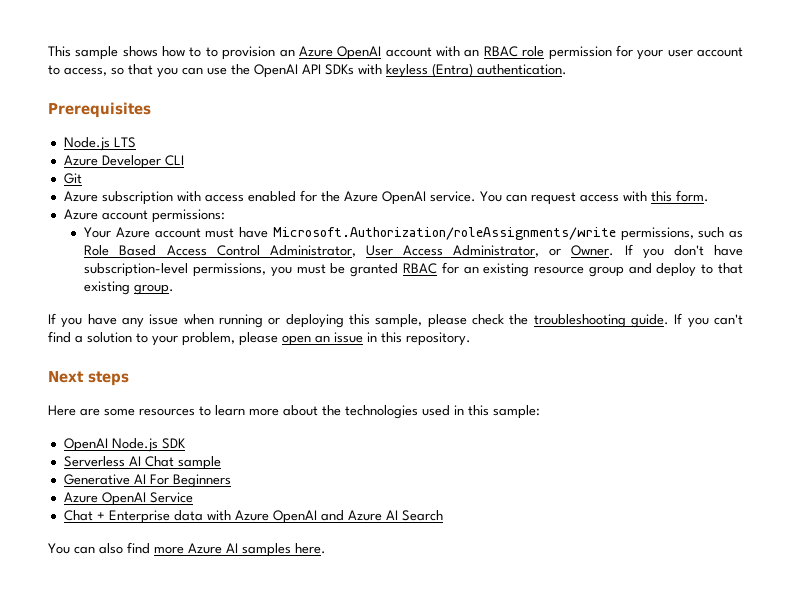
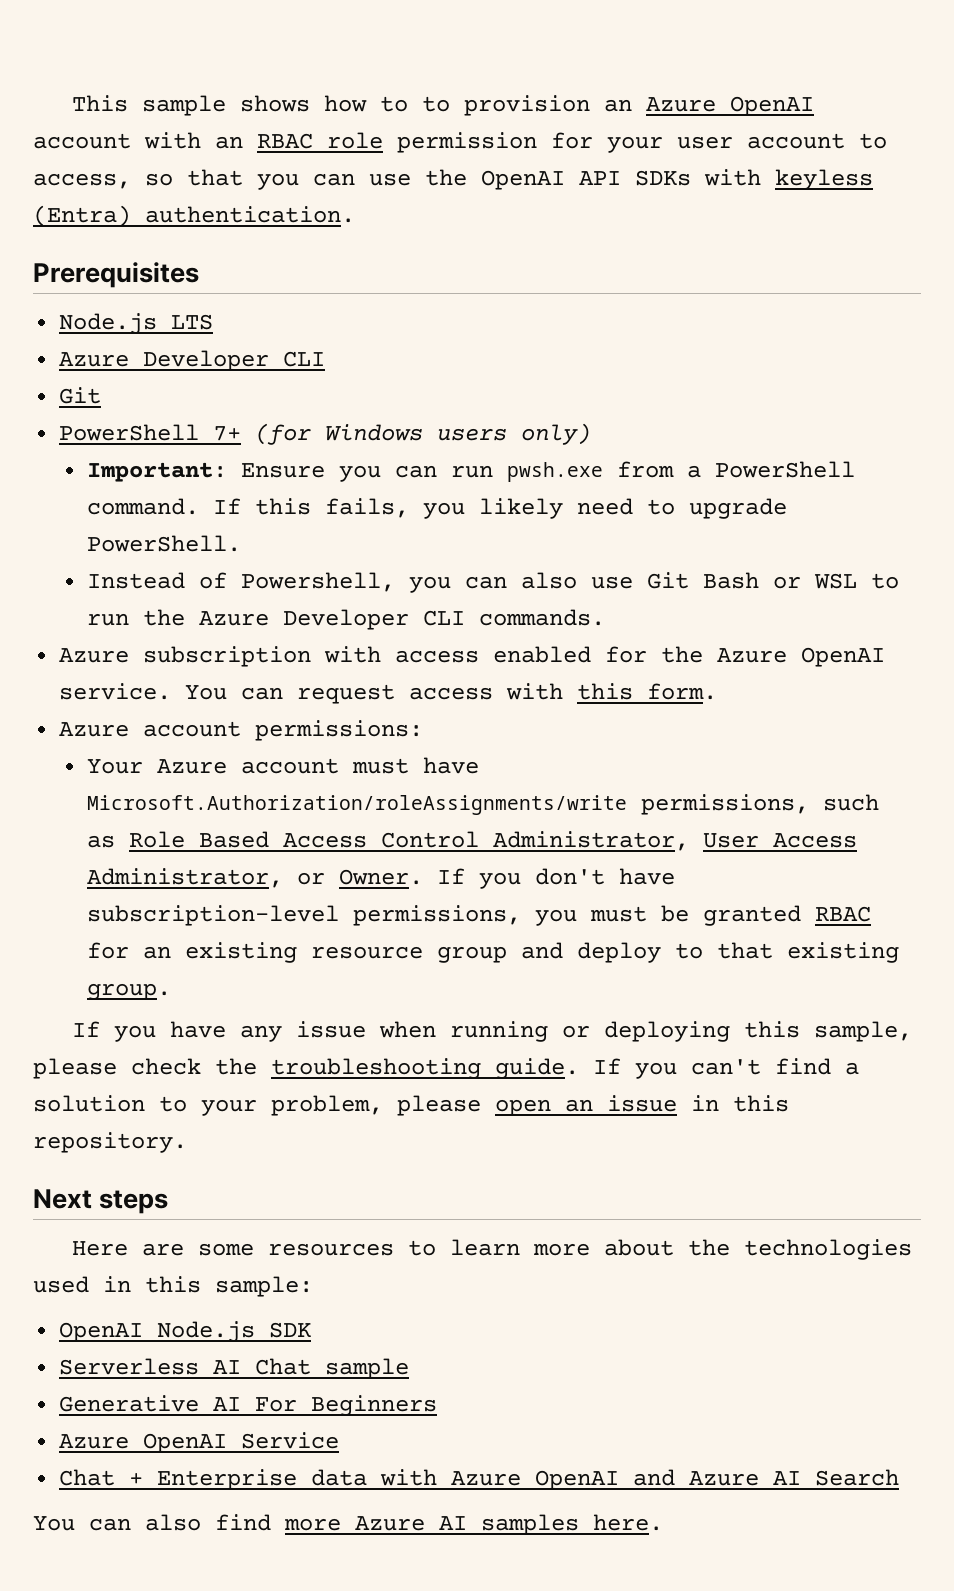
+ PowerShell 7+ (for Windows users only)
+ Important: Ensure you can run pwsh.exe from a PowerShell command. If this fails, you likely need to upgrade PowerShell.
+ Instead of Powershell, you can also use Git Bash or WSL to run the Azure Developer CLI commands.

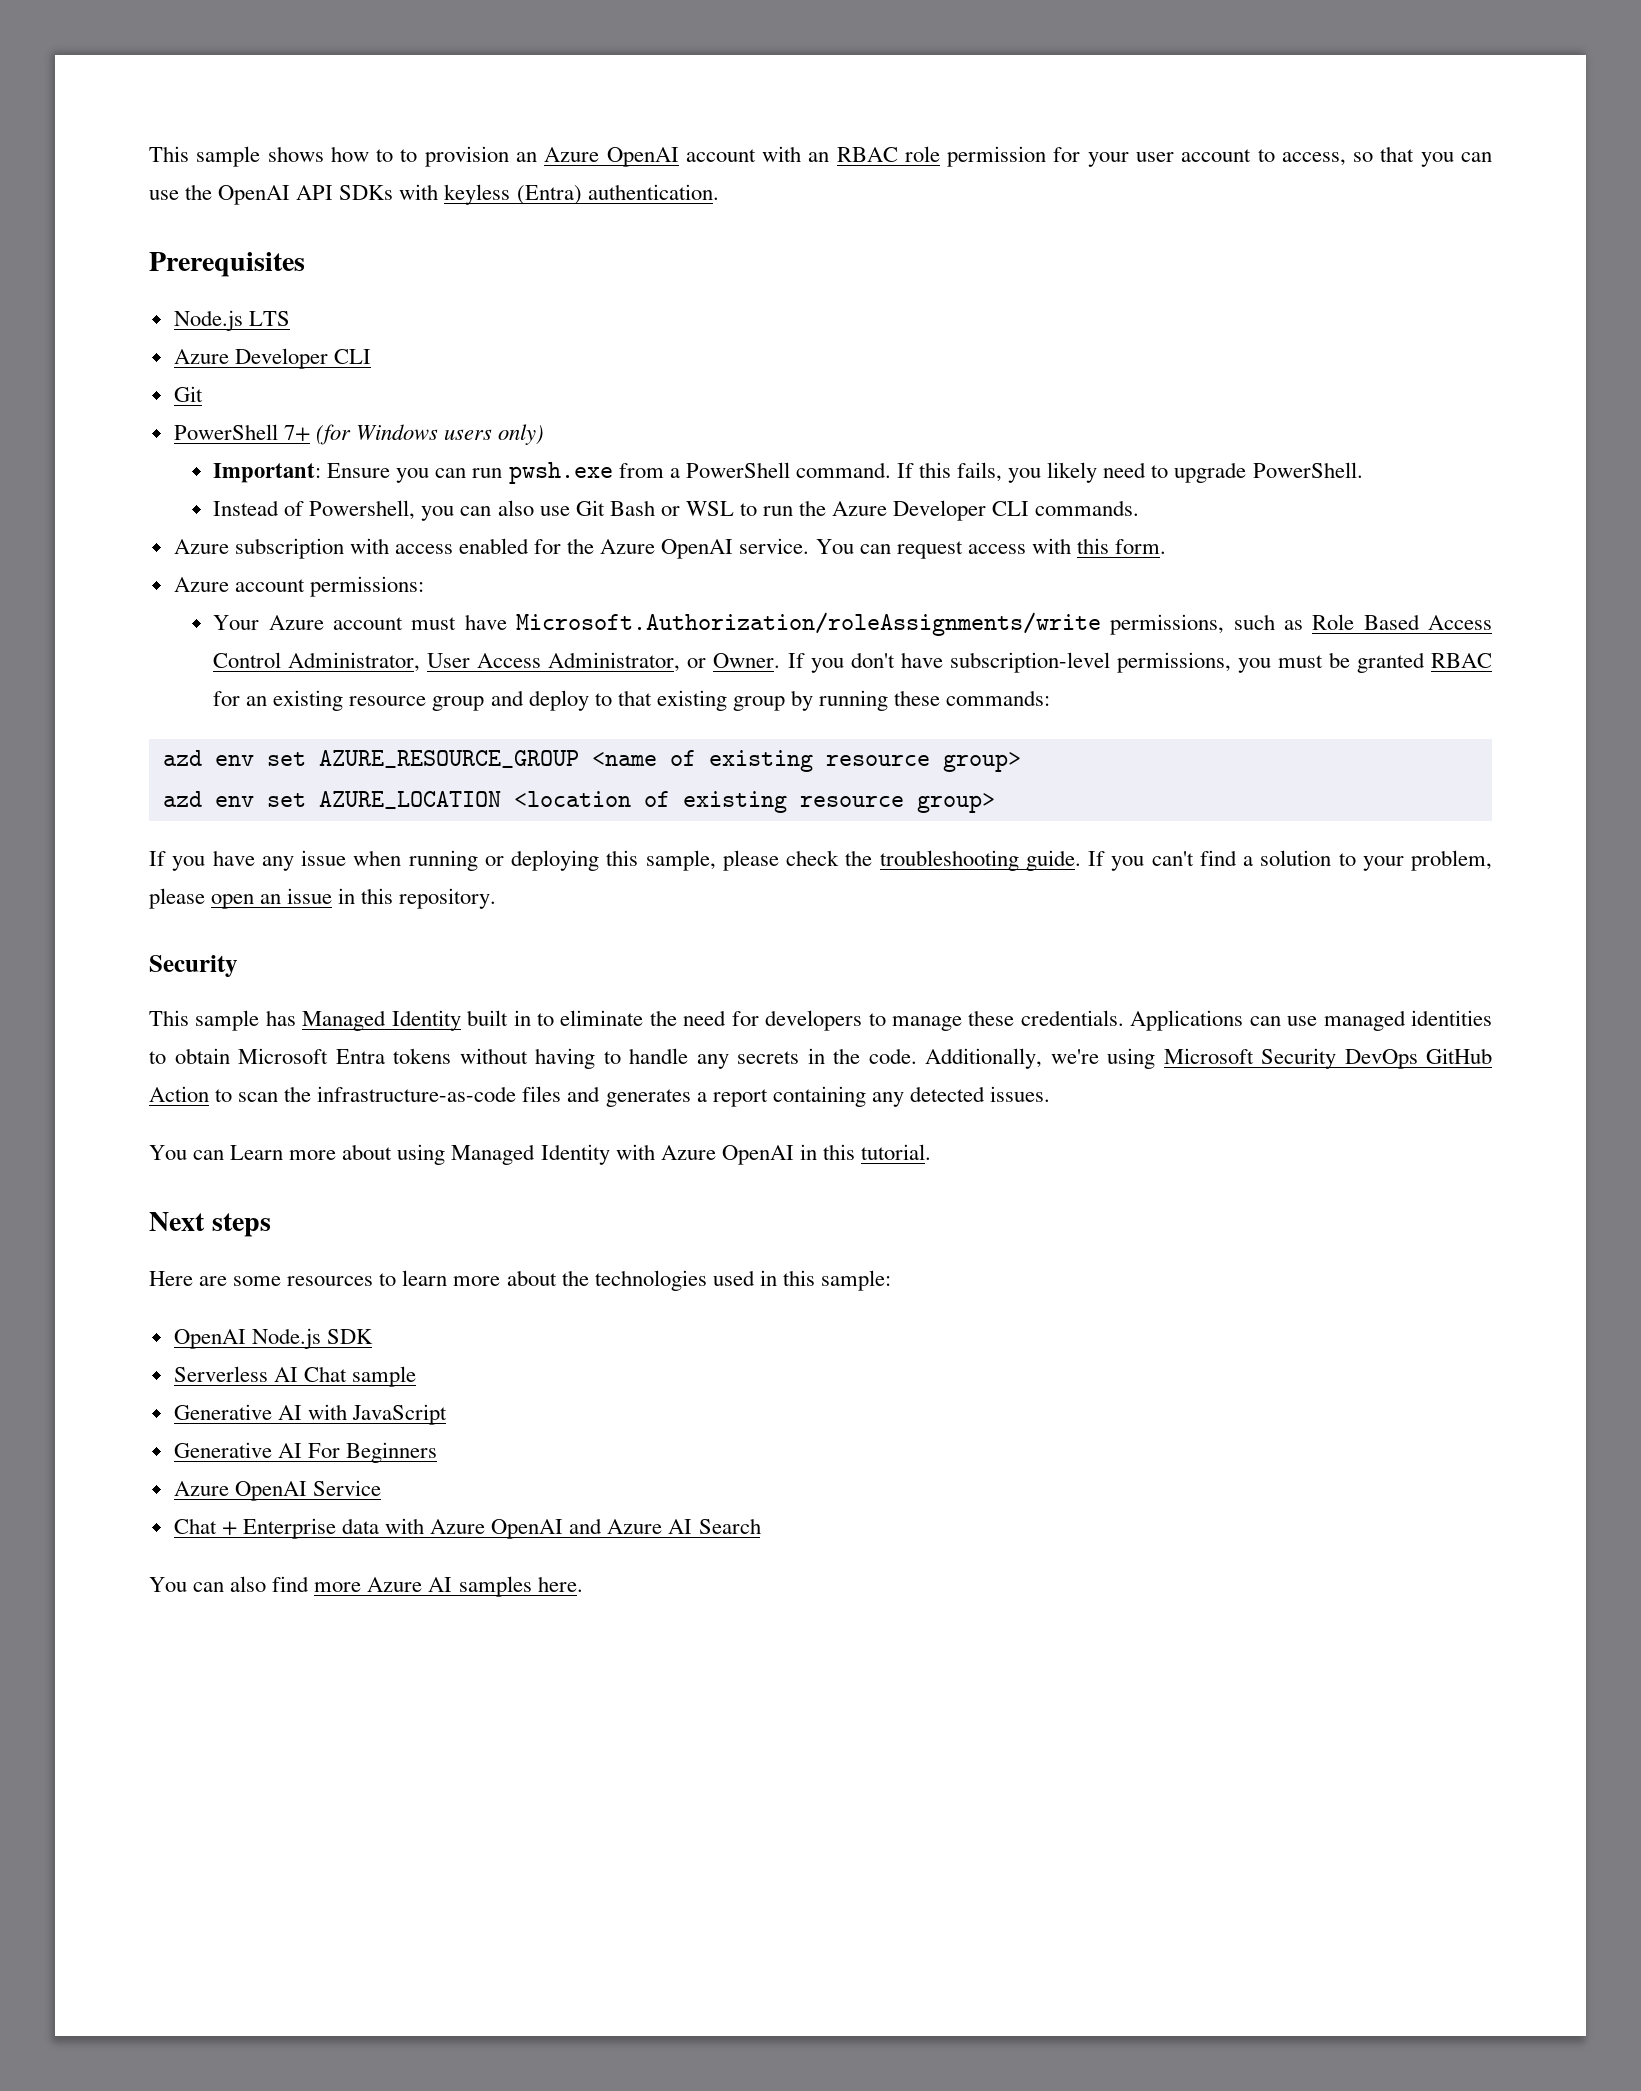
- If you don't have subscription-level permissions, you must be granted RBAC for an existing resource group and deploy to that existing group.
+ If you don't have subscription-level permissions, you must be granted RBAC for an existing resource group and deploy to that existing group by running these commands:
+ azd env set AZURE_RESOURCE_GROUP <name of existing resource group>
+ azd env set AZURE_LOCATION <location of existing resource group>
  If you can't find a solution to your problem, please open an issue in this repository.
+ Security
+ This sample has Managed Identity built in to eliminate the need for developers to manage these credentials. Applications can use managed identities to obtain Microsoft Entra tokens without having to handle any secrets in the code. Additionally, we're using Microsoft Security DevOps GitHub Action to scan the infrastructure-as-code files and generates a report containing any detected issues.
+ You can Learn more about using Managed Identity with Azure OpenAI in this tutorial.
+ Generative AI with JavaScript

